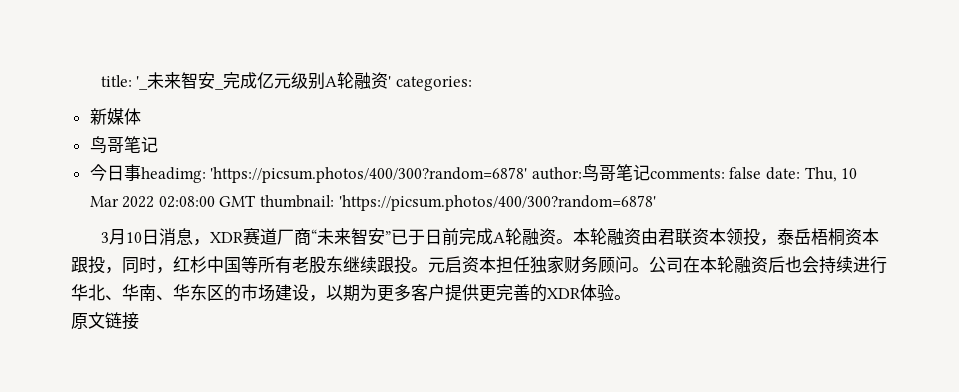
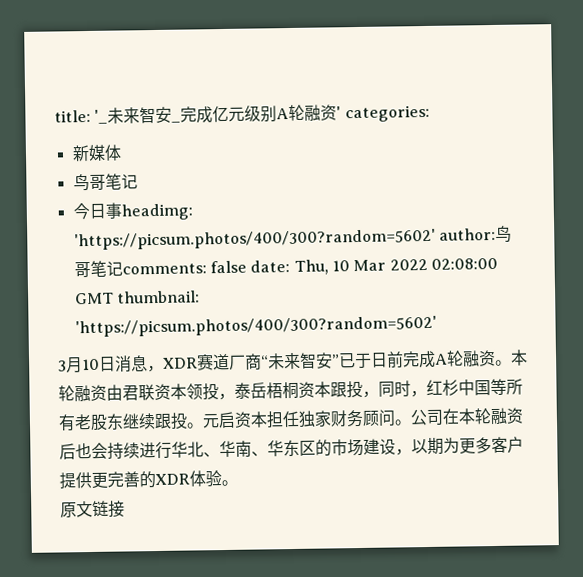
- 今日事headimg: 'https://picsum.photos/400/300?random=6878' author:鸟哥笔记comments: false date: Thu, 10 Mar 2022 02:08:00 GMT thumbnail: 'https://picsum.photos/400/300?random=6878'
+ 今日事headimg: 'https://picsum.photos/400/300?random=5602' author:鸟哥笔记comments: false date: Thu, 10 Mar 2022 02:08:00 GMT thumbnail: 'https://picsum.photos/400/300?random=5602'

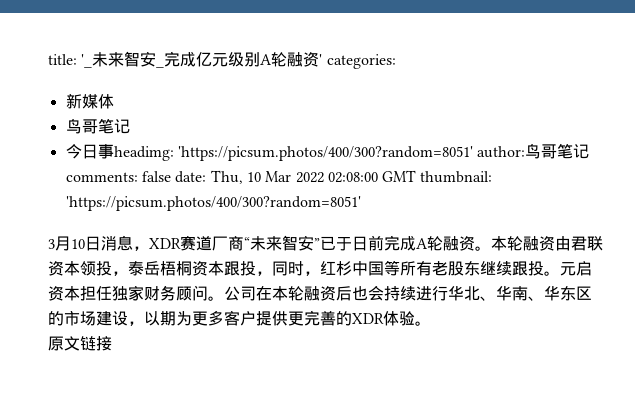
- 今日事headimg: 'https://picsum.photos/400/300?random=5602' author:鸟哥笔记comments: false date: Thu, 10 Mar 2022 02:08:00 GMT thumbnail: 'https://picsum.photos/400/300?random=5602'
+ 今日事headimg: 'https://picsum.photos/400/300?random=8051' author:鸟哥笔记comments: false date: Thu, 10 Mar 2022 02:08:00 GMT thumbnail: 'https://picsum.photos/400/300?random=8051'

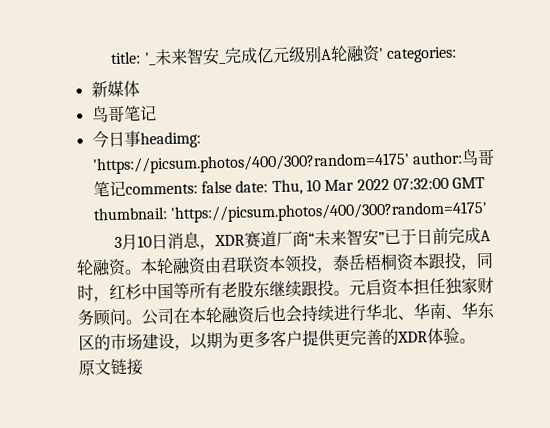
- 今日事headimg: 'https://picsum.photos/400/300?random=8051' author:鸟哥笔记comments: false date: Thu, 10 Mar 2022 02:08:00 GMT thumbnail: 'https://picsum.photos/400/300?random=8051'
+ 今日事headimg: 'https://picsum.photos/400/300?random=4175' author:鸟哥笔记comments: false date: Thu, 10 Mar 2022 07:32:00 GMT thumbnail: 'https://picsum.photos/400/300?random=4175'

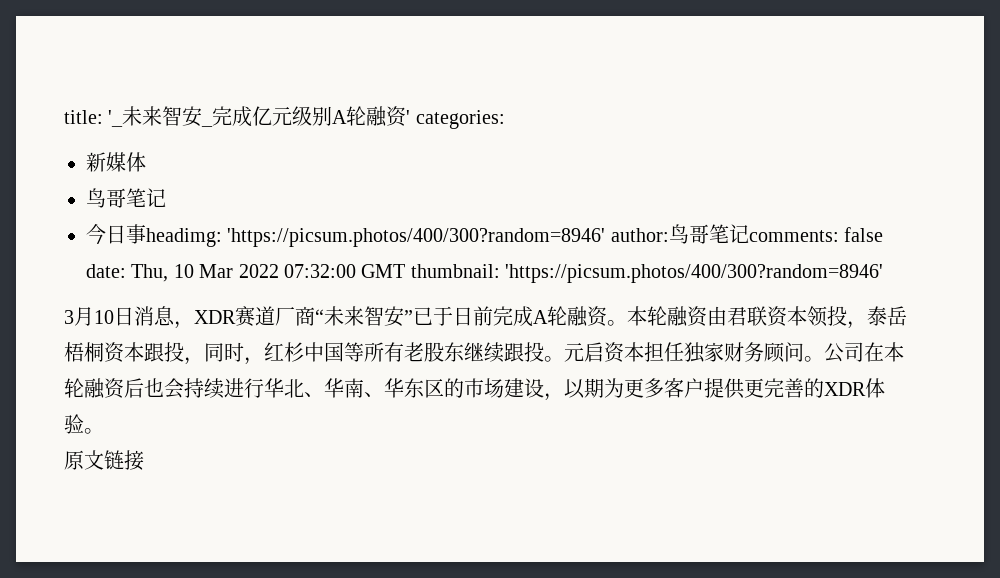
- 今日事headimg: 'https://picsum.photos/400/300?random=4175' author:鸟哥笔记comments: false date: Thu, 10 Mar 2022 07:32:00 GMT thumbnail: 'https://picsum.photos/400/300?random=4175'
+ 今日事headimg: 'https://picsum.photos/400/300?random=8946' author:鸟哥笔记comments: false date: Thu, 10 Mar 2022 07:32:00 GMT thumbnail: 'https://picsum.photos/400/300?random=8946'

